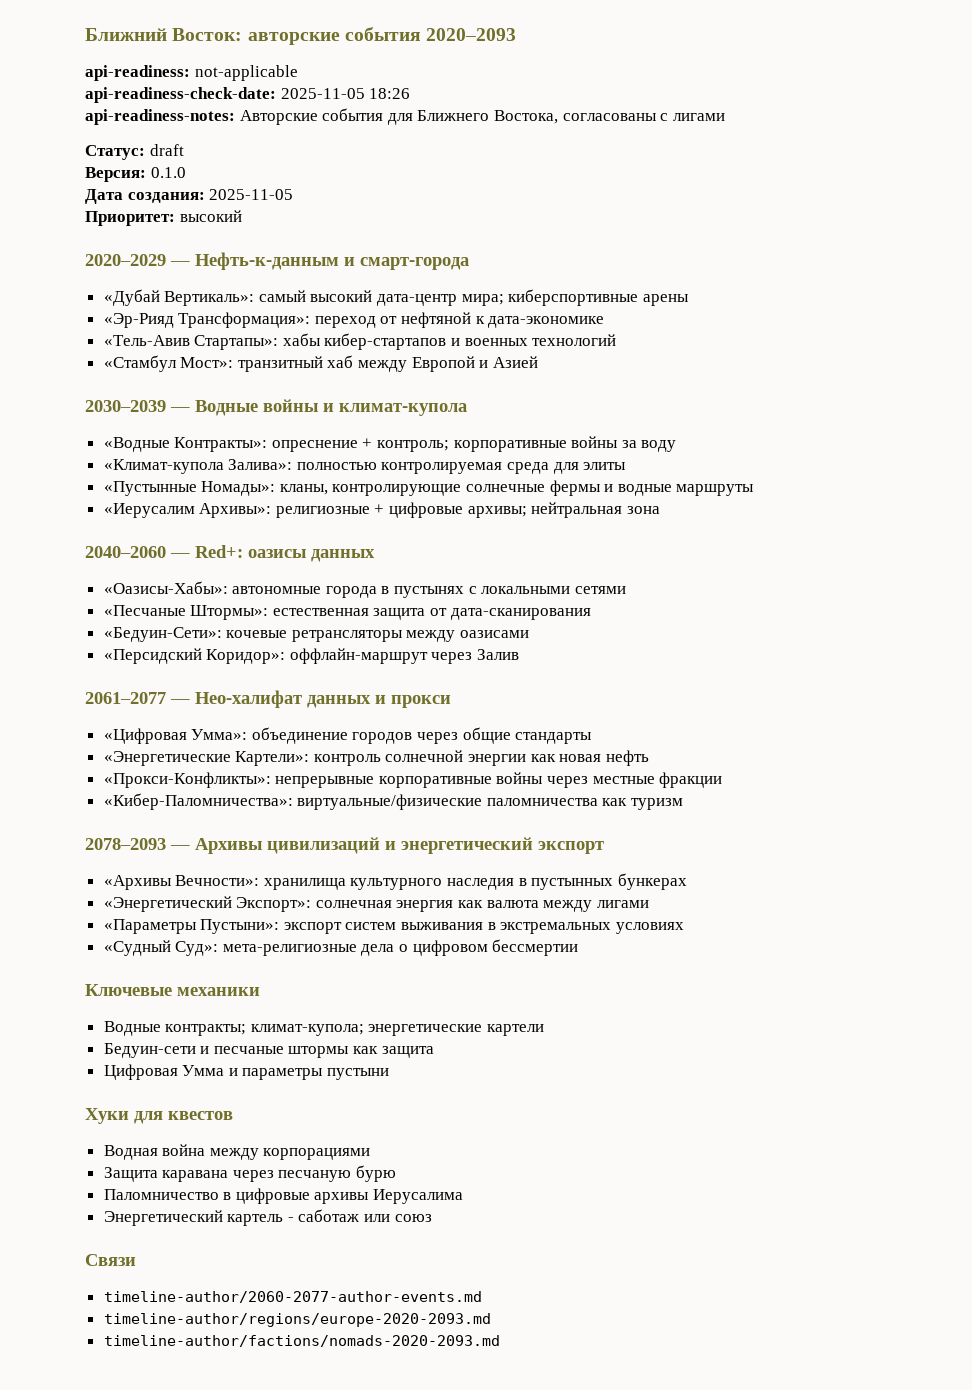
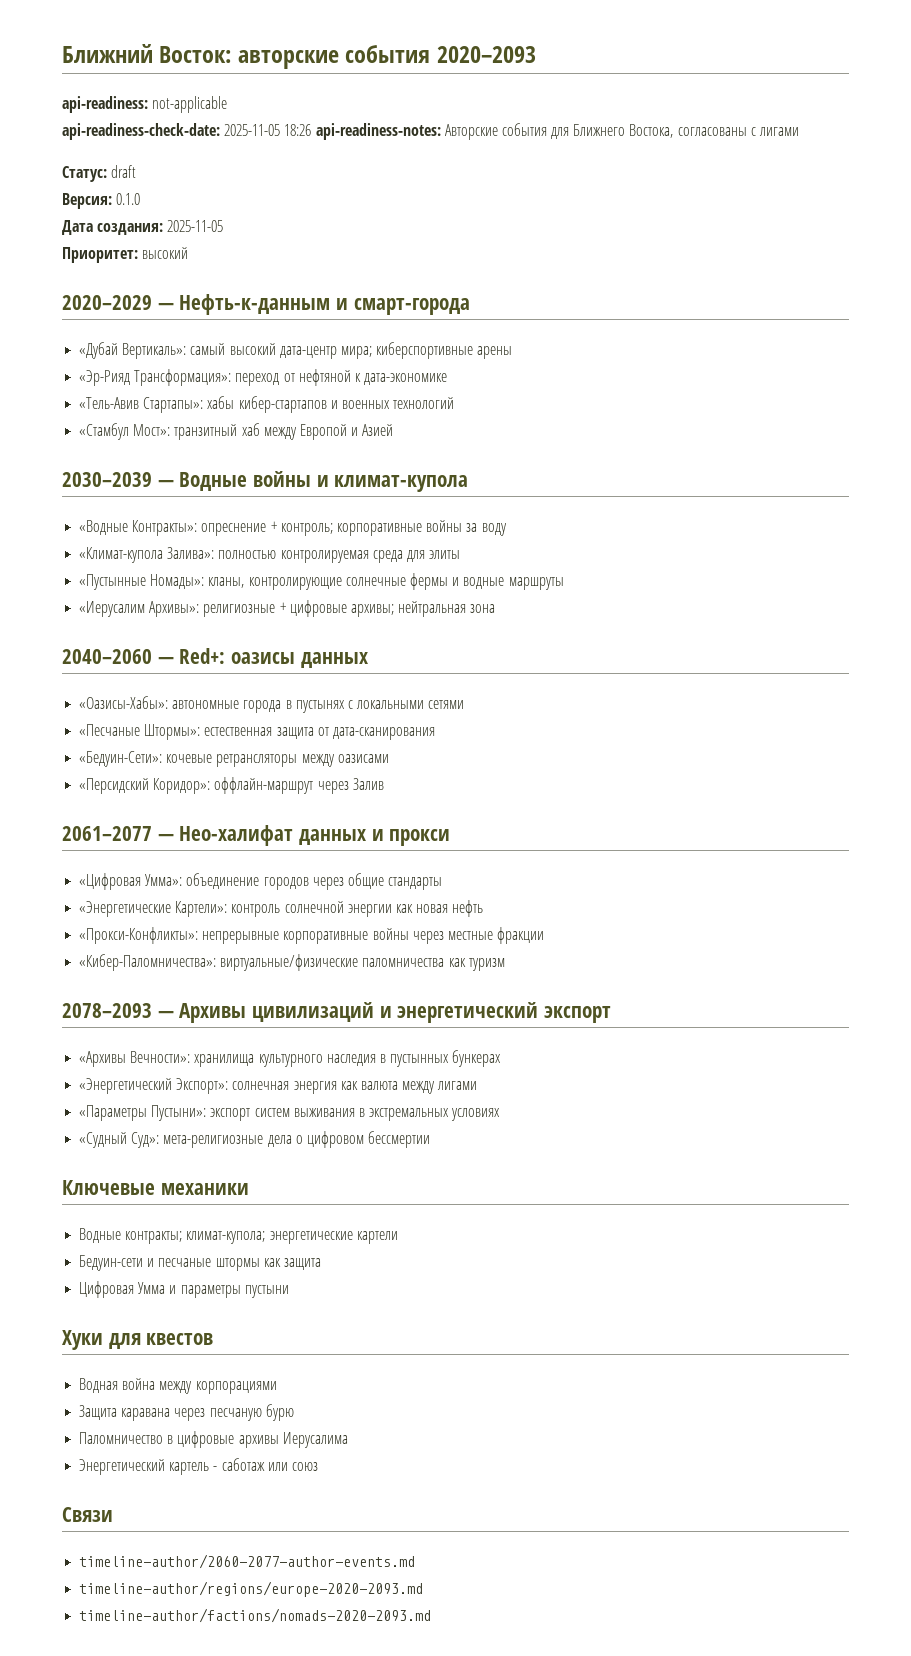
- api-readiness-check-date: 2025-11-05 18:26
- api-readiness-notes: Авторские события для Ближнего Востока, согласованы с лигами
+ api-readiness-check-date: 2025-11-05 18:26 api-readiness-notes: Авторские события для Ближнего Востока, согласованы с лигами

